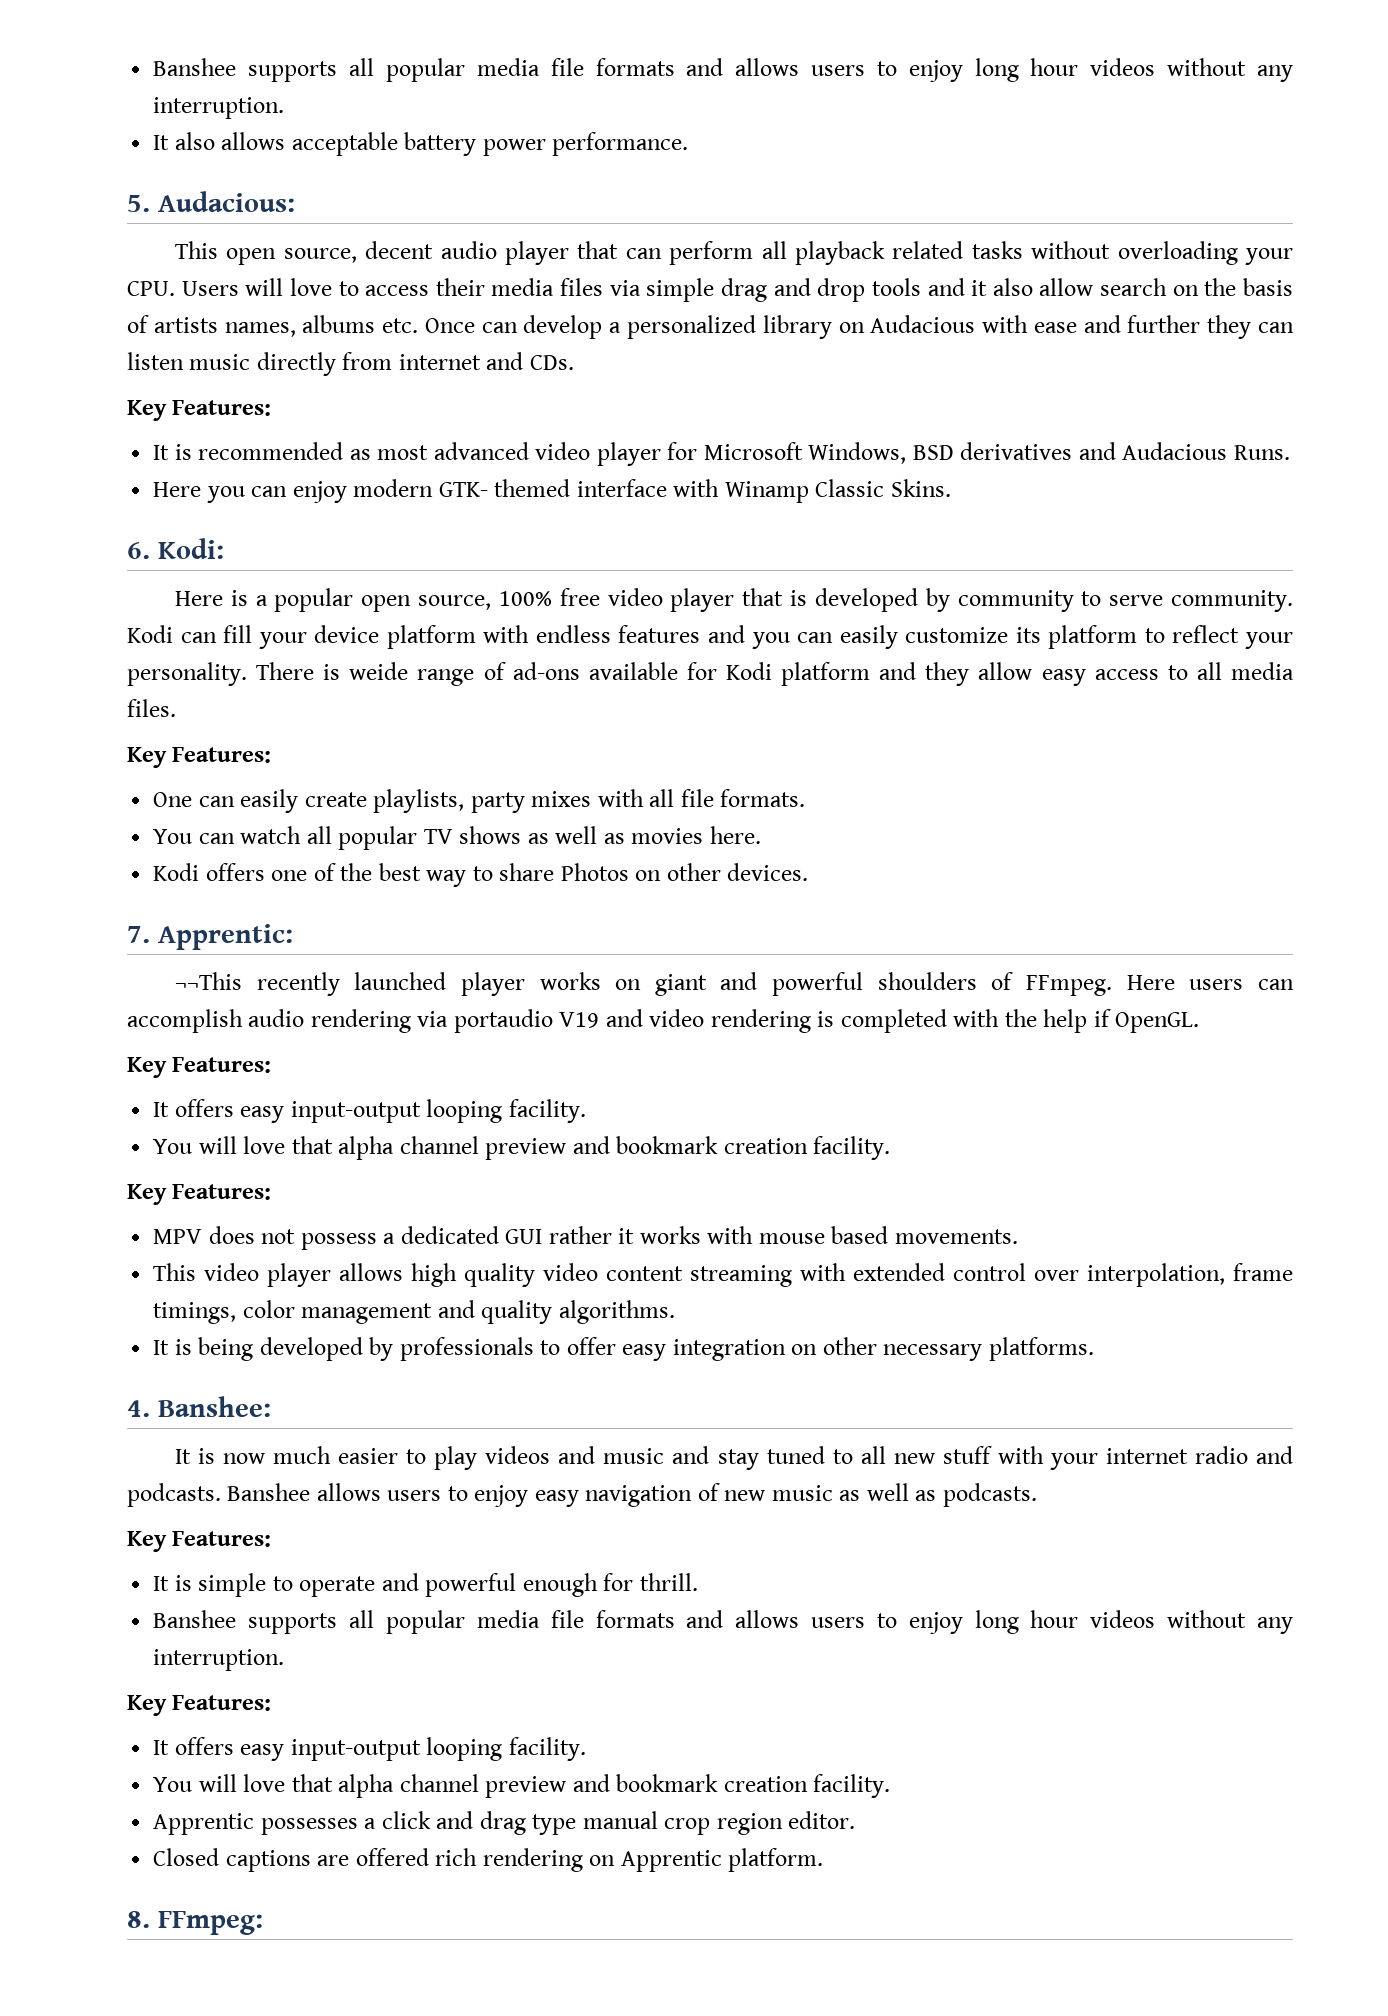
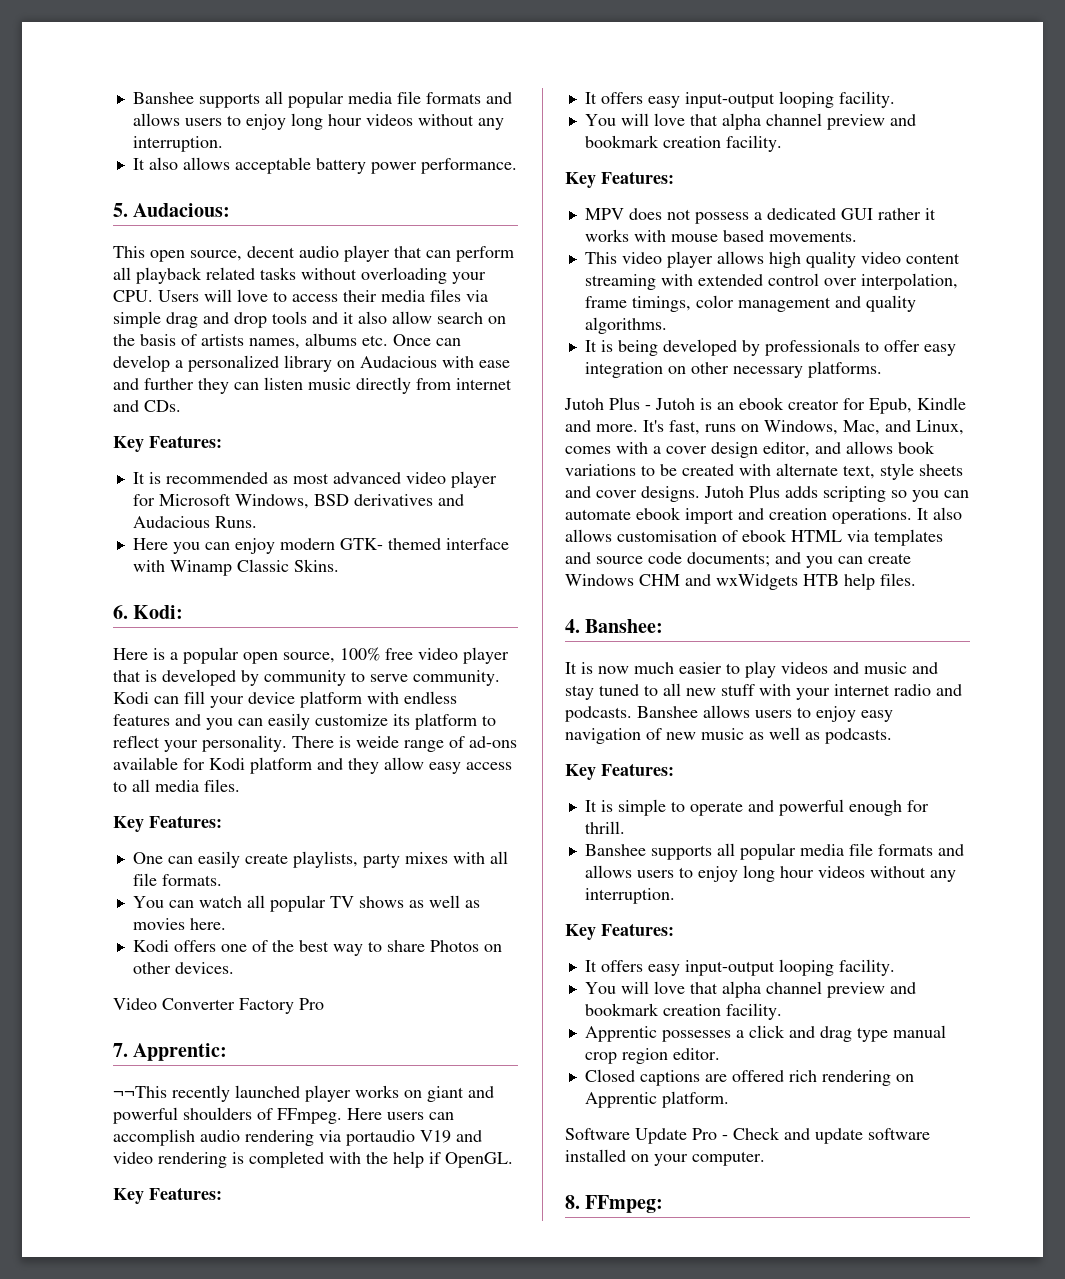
+ Video Converter Factory Pro
+ Jutoh Plus - Jutoh is an ebook creator for Epub, Kindle and more. It's fast, runs on Windows, Mac, and Linux, comes with a cover design editor, and allows book variations to be created with alternate text, style sheets and cover designs. Jutoh Plus adds scripting so you can automate ebook import and creation operations. It also allows customisation of ebook HTML via templates and source code documents; and you can create Windows CHM and wxWidgets HTB help files.
+ Software Update Pro - Check and update software installed on your computer.

